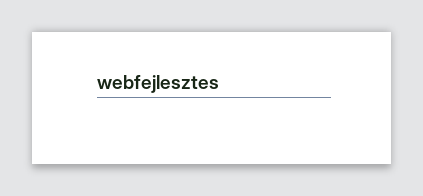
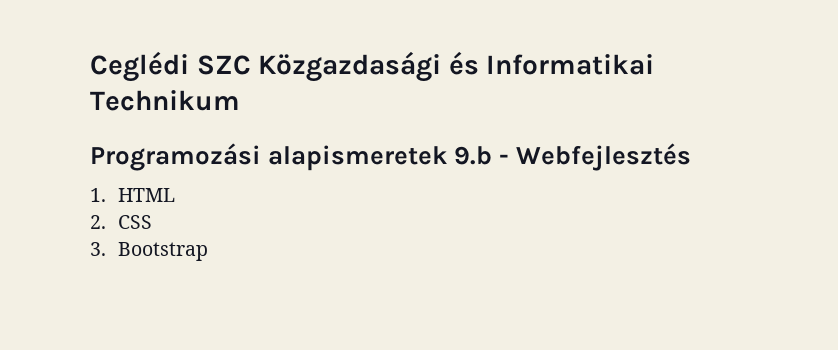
- webfejlesztes
+ Ceglédi SZC Közgazdasági és Informatikai Technikum
+ Programozási alapismeretek 9.b - Webfejlesztés
+ 1. HTML
+ 2. CSS
+ 3. Bootstrap

